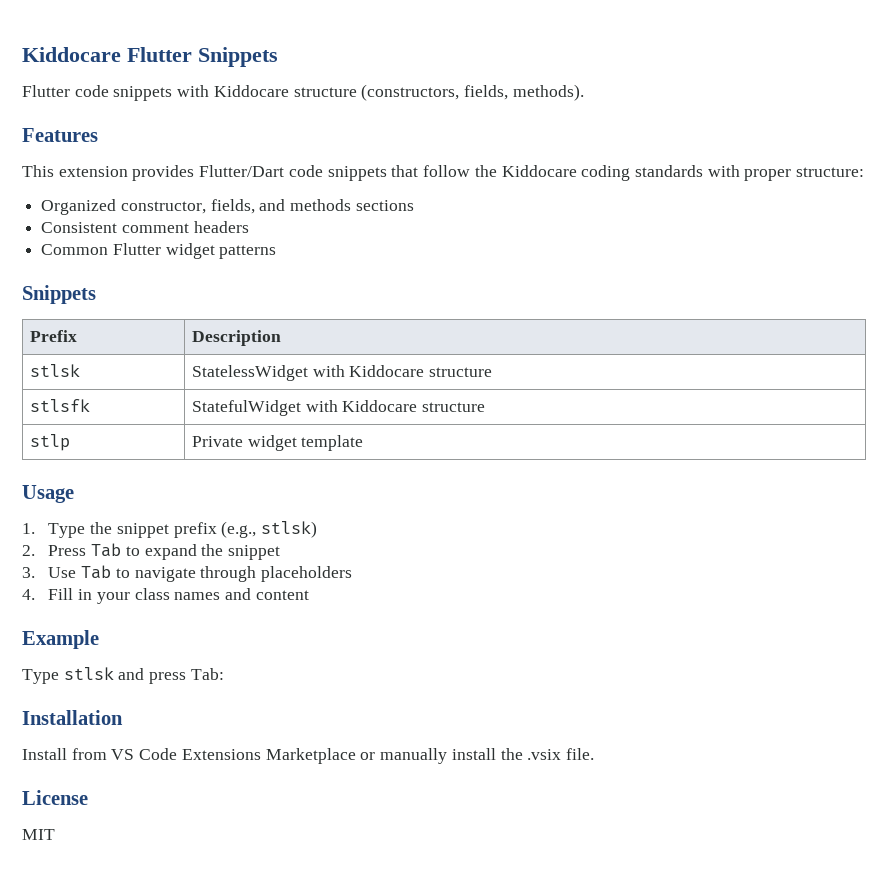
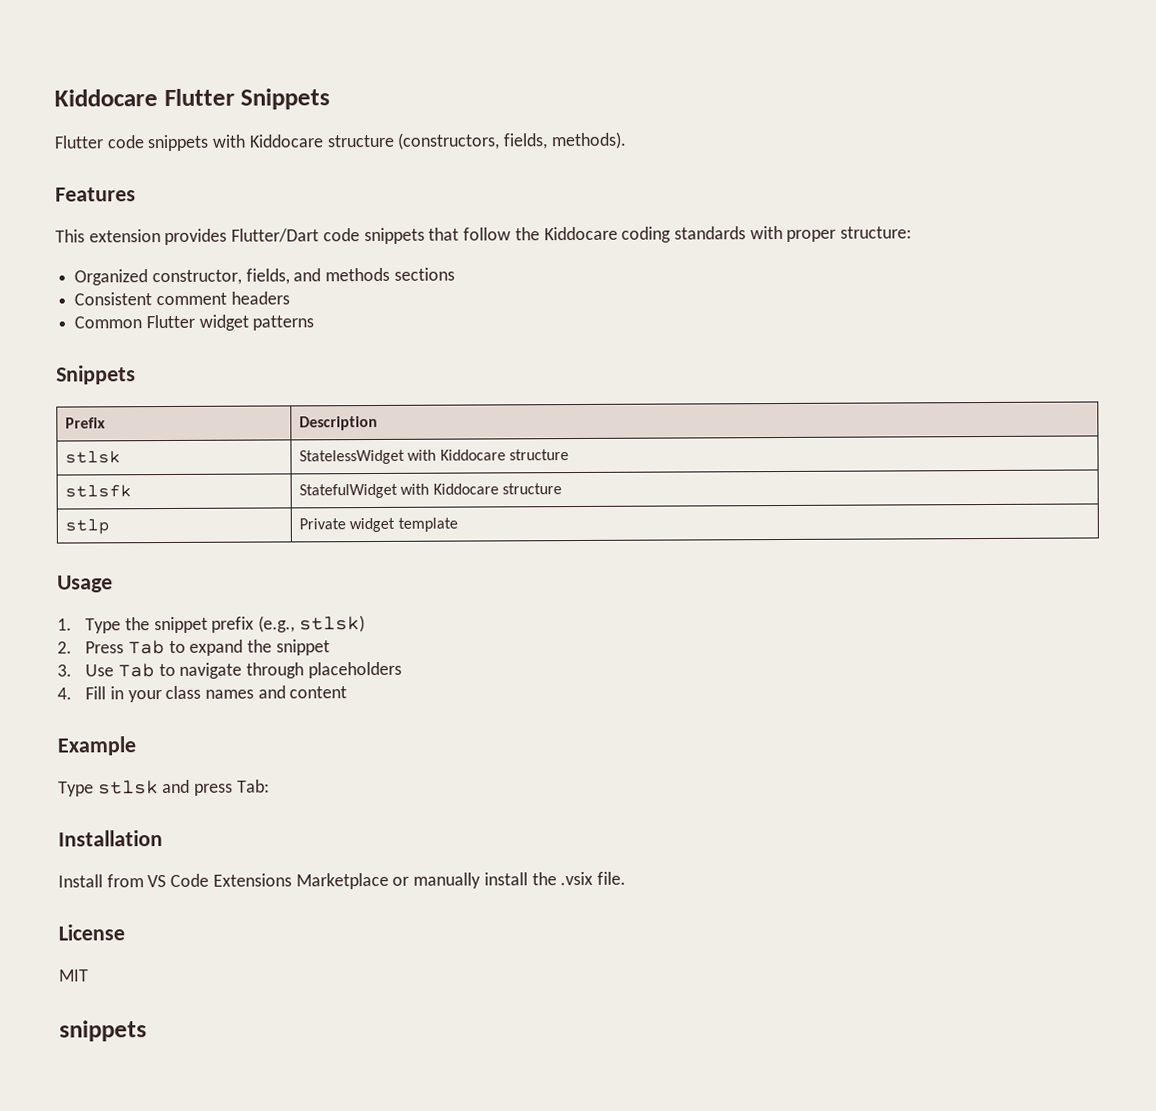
  MIT
+ snippets

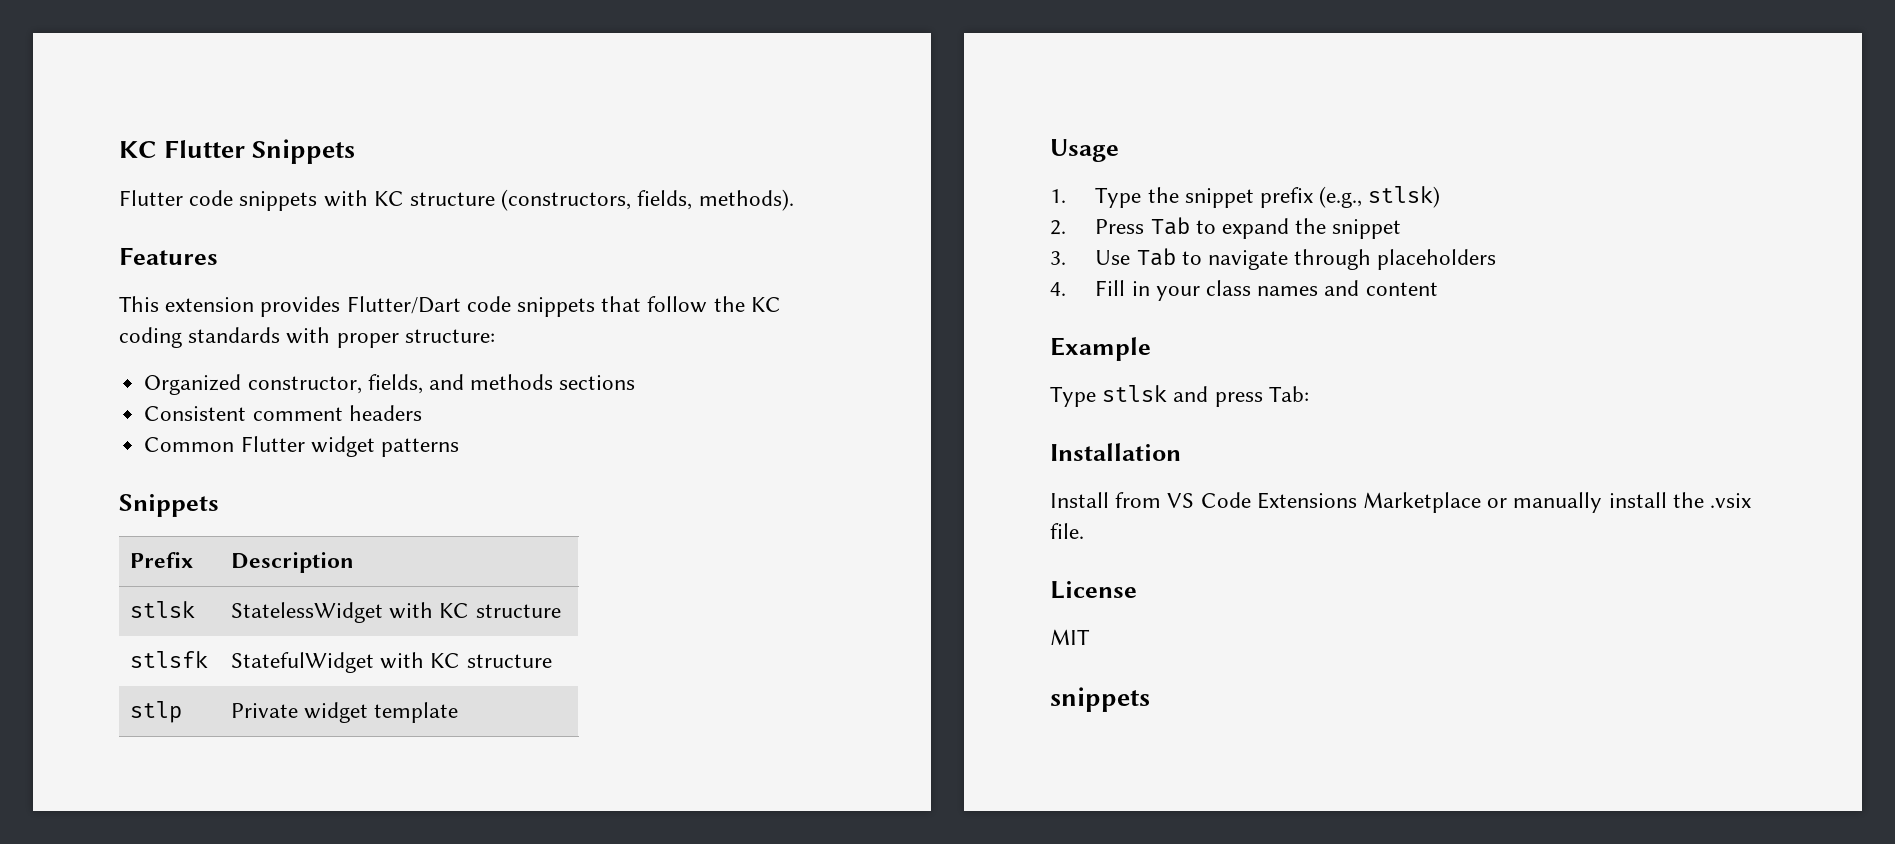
- Kiddocare Flutter Snippets
+ KC Flutter Snippets
- Flutter code snippets with Kiddocare structure (constructors, fields, methods).
+ Flutter code snippets with KC structure (constructors, fields, methods).
- This extension provides Flutter/Dart code snippets that follow the Kiddocare coding standards with proper structure:
+ This extension provides Flutter/Dart code snippets that follow the KC coding standards with proper structure:
- stlsk | StatelessWidget with Kiddocare structure
+ stlsk | StatelessWidget with KC structure
- stlsfk | StatefulWidget with Kiddocare structure
+ stlsfk | StatefulWidget with KC structure

